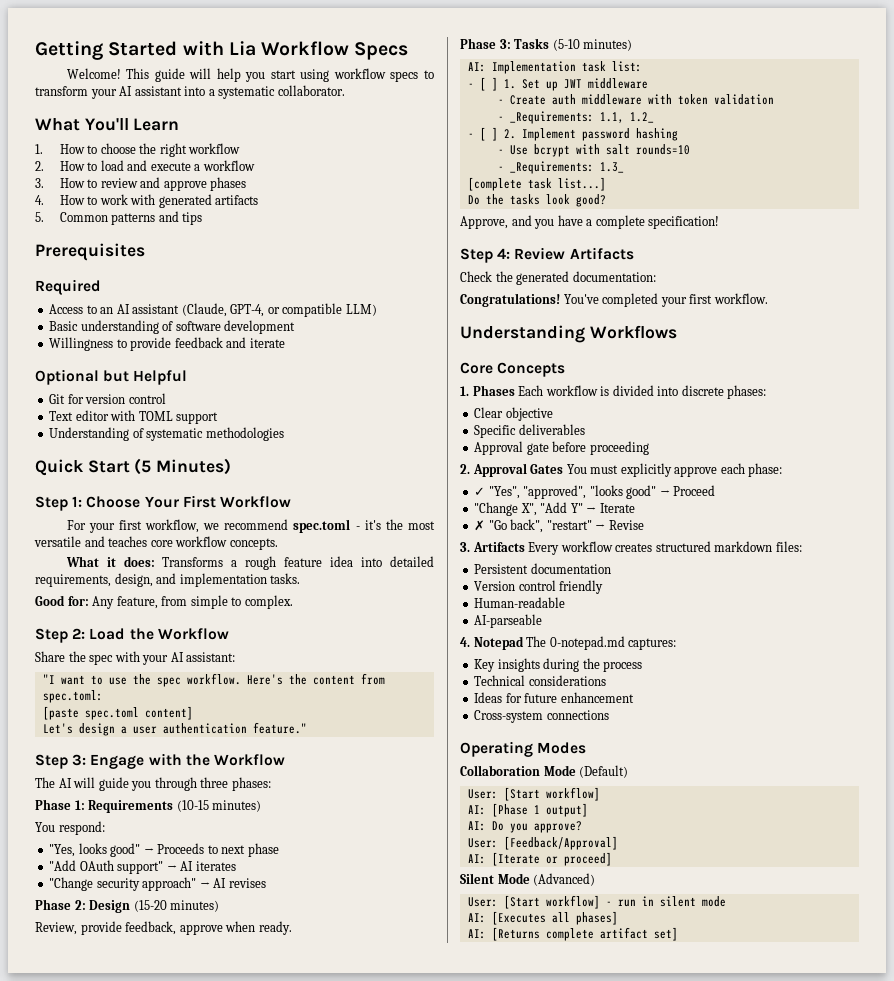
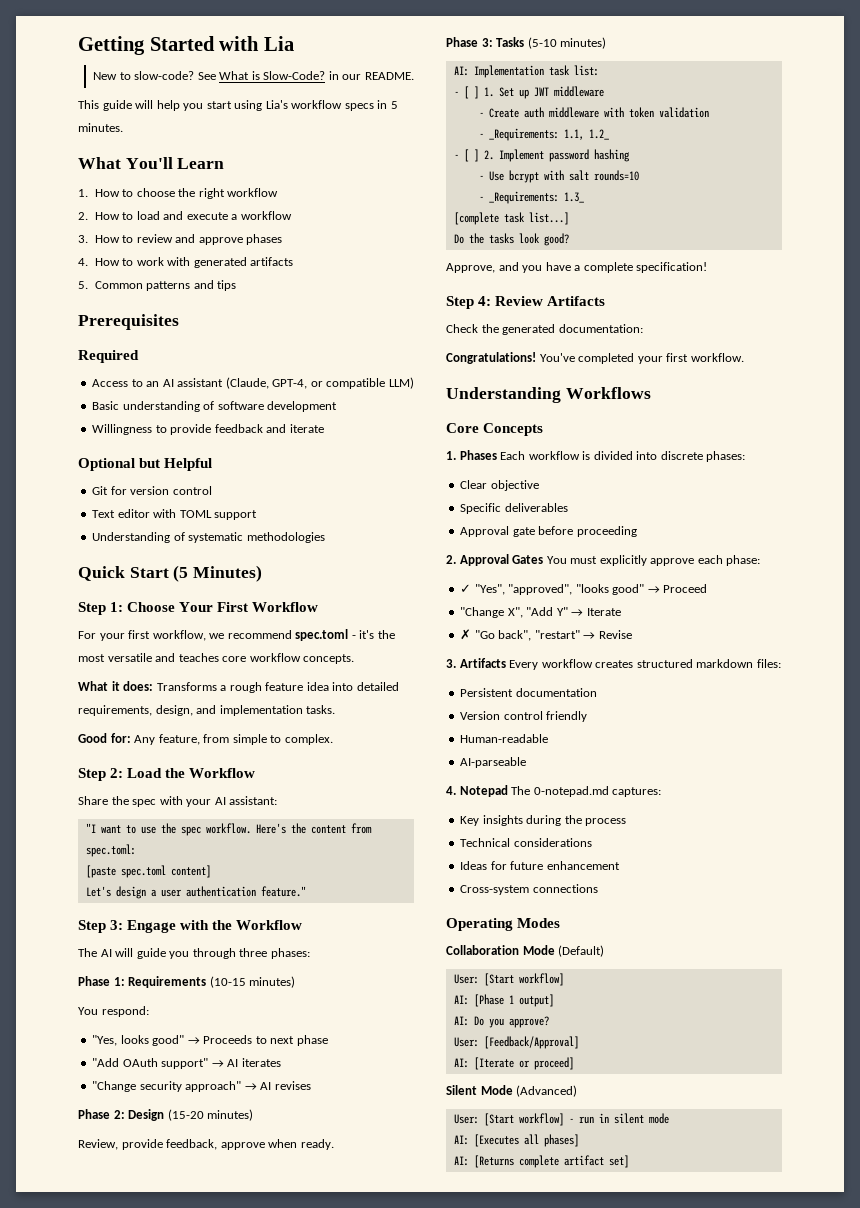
- Getting Started with Lia Workflow Specs
- Welcome! This guide will help you start using workflow specs to transform your AI assistant into a systematic collaborator.
+ Getting Started with Lia
+ New to slow-code? See What is Slow-Code? in our README.
+ This guide will help you start using Lia's workflow specs in 5 minutes.

